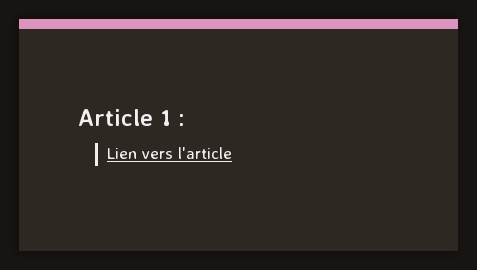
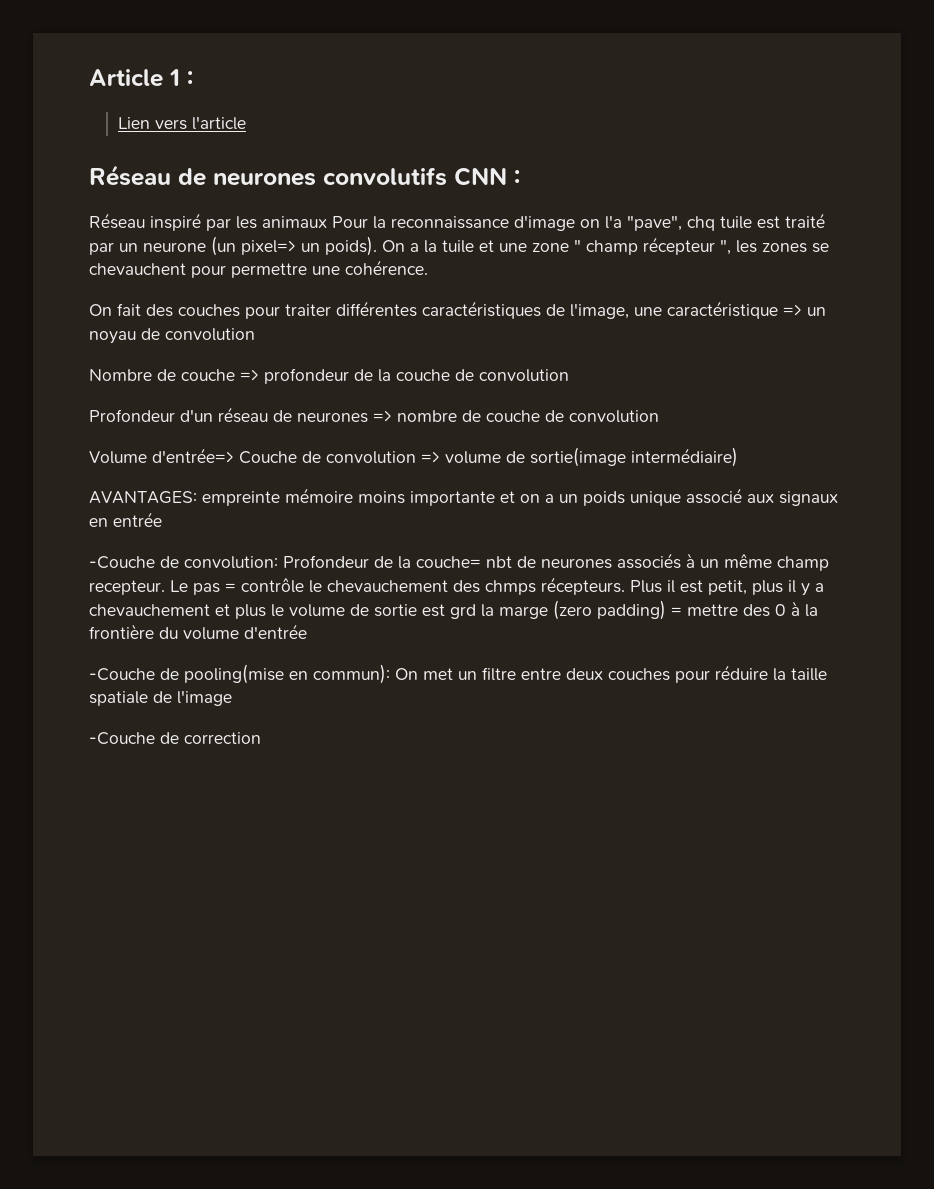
+ Réseau de neurones convolutifs CNN :
+ Réseau inspiré par les animaux Pour la reconnaissance d'image on l'a "pave", chq tuile est traité par un neurone (un pixel=> un poids). On a la tuile et une zone " champ récepteur ", les zones se chevauchent pour permettre une cohérence.
+ On fait des couches pour traiter différentes caractéristiques de l'image, une caractéristique => un noyau de convolution
+ Nombre de couche => profondeur de la couche de convolution
+ Profondeur d'un réseau de neurones => nombre de couche de convolution
+ Volume d'entrée=> Couche de convolution => volume de sortie(image intermédiaire)
+ AVANTAGES: empreinte mémoire moins importante et on a un poids unique associé aux signaux en entrée
+ -Couche de convolution: Profondeur de la couche= nbt de neurones associés à un même champ recepteur. Le pas = contrôle le chevauchement des chmps récepteurs. Plus il est petit, plus il y a chevauchement et plus le volume de sortie est grd la marge (zero padding) = mettre des 0 à la frontière du volume d'entrée
+ -Couche de pooling(mise en commun): On met un filtre entre deux couches pour réduire la taille spatiale de l'image
+ -Couche de correction

